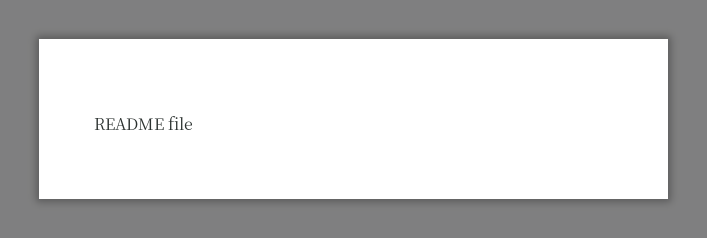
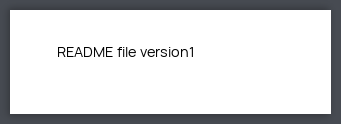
- README file
+ README file version1

